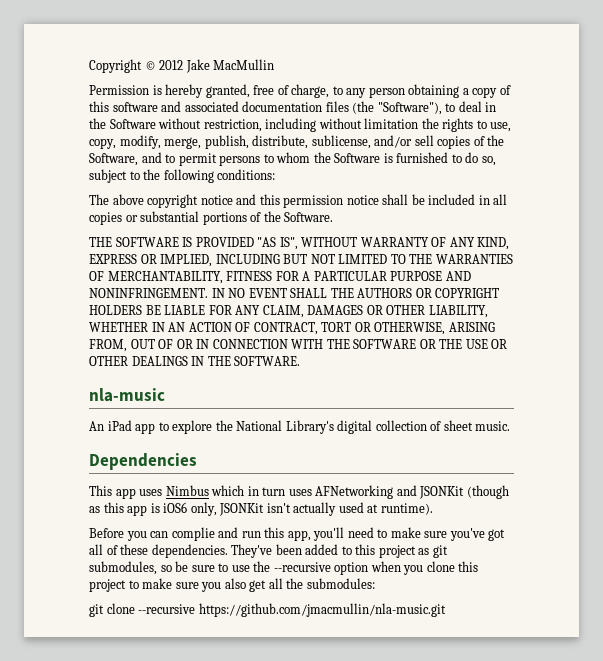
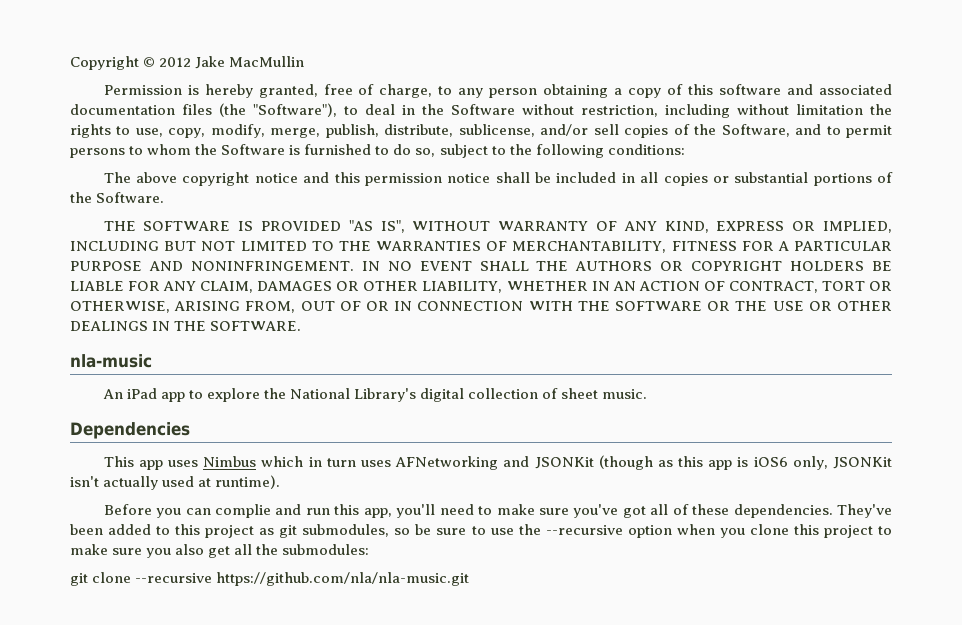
- git clone --recursive https://github.com/jmacmullin/nla-music.git
+ git clone --recursive https://github.com/nla/nla-music.git

